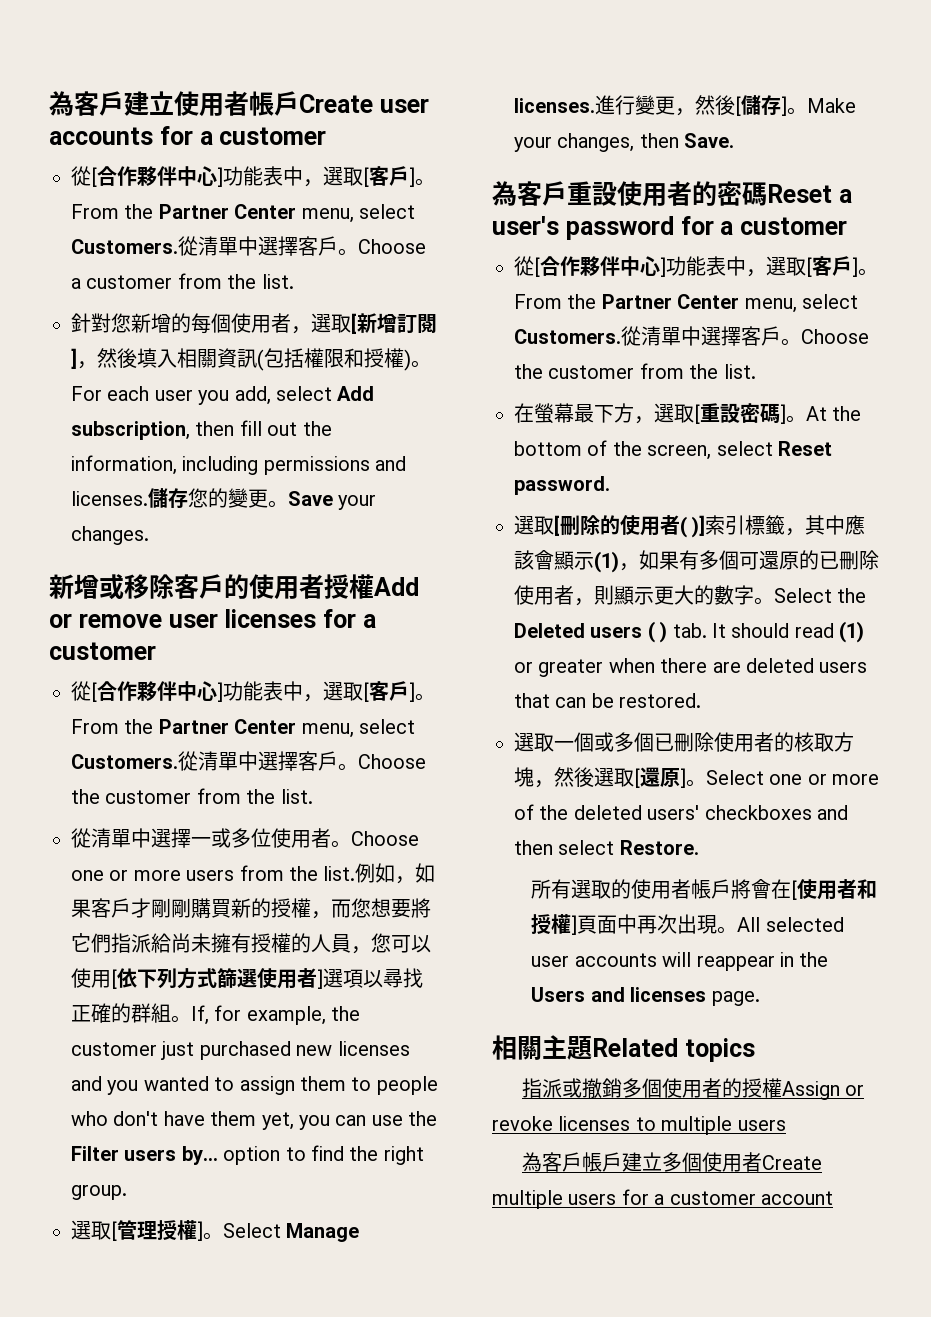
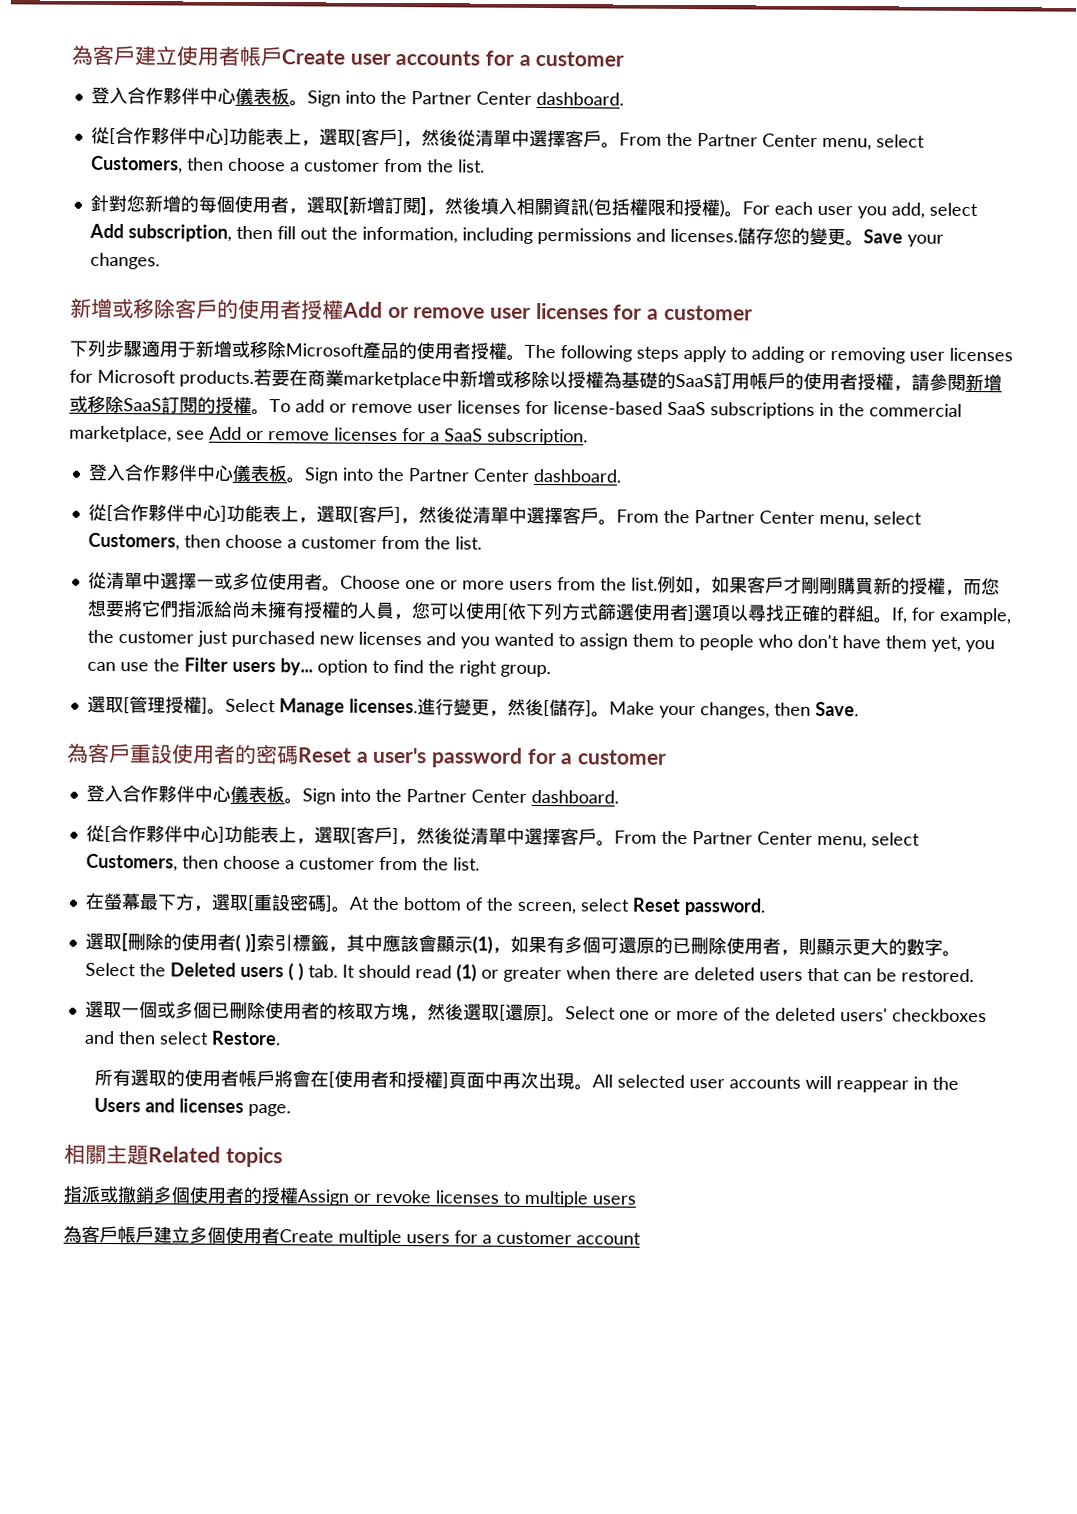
  為客戶建立使用者帳戶Create user accounts for a customer
- 從[合作夥伴中心]功能表中，選取[客戶]。From the Partner Center menu, select Customers.從清單中選擇客戶。Choose a customer from the list.
+ 登入合作夥伴中心儀表板。Sign into the Partner Center dashboard.
+ 從[合作夥伴中心]功能表上，選取[客戶]，然後從清單中選擇客戶。From the Partner Center menu, select Customers, then choose a customer from the list.
  新增或移除客戶的使用者授權Add or remove user licenses for a customer
- 從[合作夥伴中心]功能表中，選取[客戶]。From the Partner Center menu, select Customers.從清單中選擇客戶。Choose the customer from the list.
+ 下列步驟適用于新增或移除Microsoft產品的使用者授權。The following steps apply to adding or removing user licenses for Microsoft products.若要在商業marketplace中新增或移除以授權為基礎的SaaS訂用帳戶的使用者授權，請參閱新增或移除SaaS訂閱的授權。To add or remove user licenses for license-based SaaS subscriptions in the commercial marketplace, see Add or remove licenses for a SaaS subscription.
+ 登入合作夥伴中心儀表板。Sign into the Partner Center dashboard.
+ 從[合作夥伴中心]功能表上，選取[客戶]，然後從清單中選擇客戶。From the Partner Center menu, select Customers, then choose a customer from the list.
  為客戶重設使用者的密碼Reset a user's password for a customer
- 從[合作夥伴中心]功能表中，選取[客戶]。From the Partner Center menu, select Customers.從清單中選擇客戶。Choose the customer from the list.
+ 登入合作夥伴中心儀表板。Sign into the Partner Center dashboard.
+ 從[合作夥伴中心]功能表上，選取[客戶]，然後從清單中選擇客戶。From the Partner Center menu, select Customers, then choose a customer from the list.

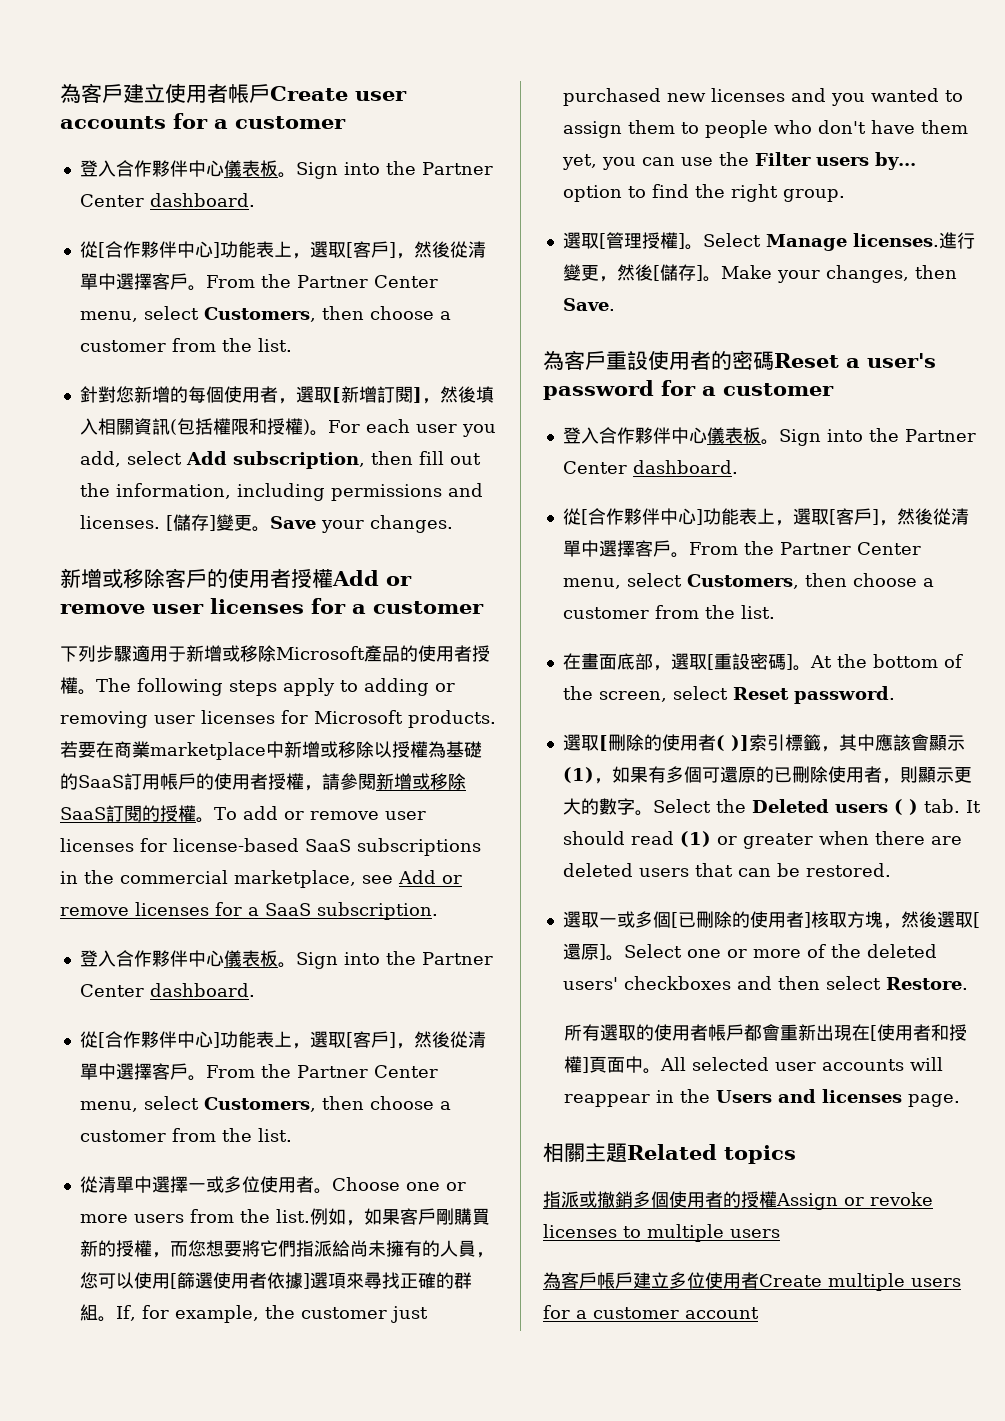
- 儲存您的變更。
+ [儲存]變更。
- 例如，如果客戶才剛剛購買新的授權，而您想要將它們指派給尚未擁有授權的人員，您可以使用[依下列方式篩選使用者]選項以尋找正確的群組。
+ 例如，如果客戶剛購買新的授權，而您想要將它們指派給尚未擁有的人員，您可以使用[篩選使用者依據]選項來尋找正確的群組。
- 在螢幕最下方，選取[重設密碼]。
+ 在畫面底部，選取[重設密碼]。
- 選取一個或多個已刪除使用者的核取方塊，然後選取[還原]。
+ 選取一或多個[已刪除的使用者]核取方塊，然後選取[還原]。
- 所有選取的使用者帳戶將會在[使用者和授權]頁面中再次出現。
+ 所有選取的使用者帳戶都會重新出現在[使用者和授權]頁面中。
- 為客戶帳戶建立多個使用者Create multiple users for a customer account
+ 為客戶帳戶建立多位使用者Create multiple users for a customer account

